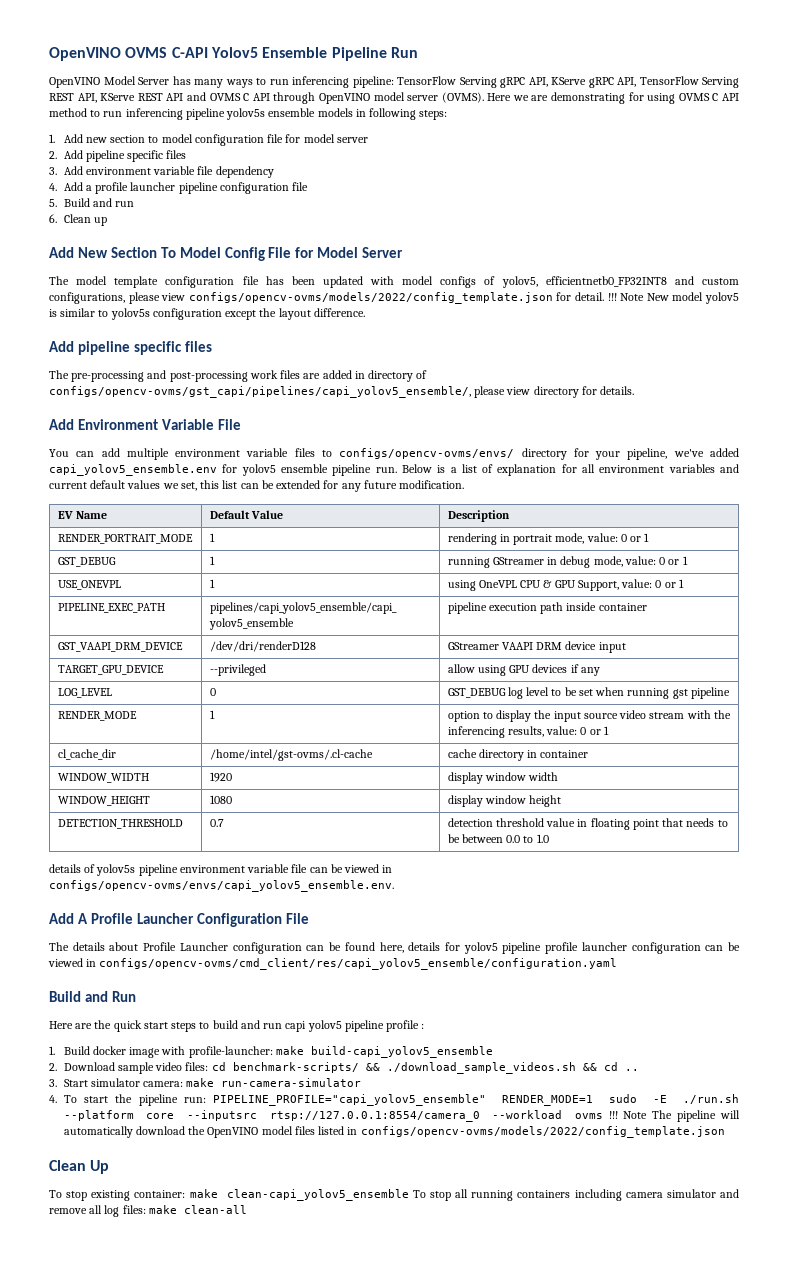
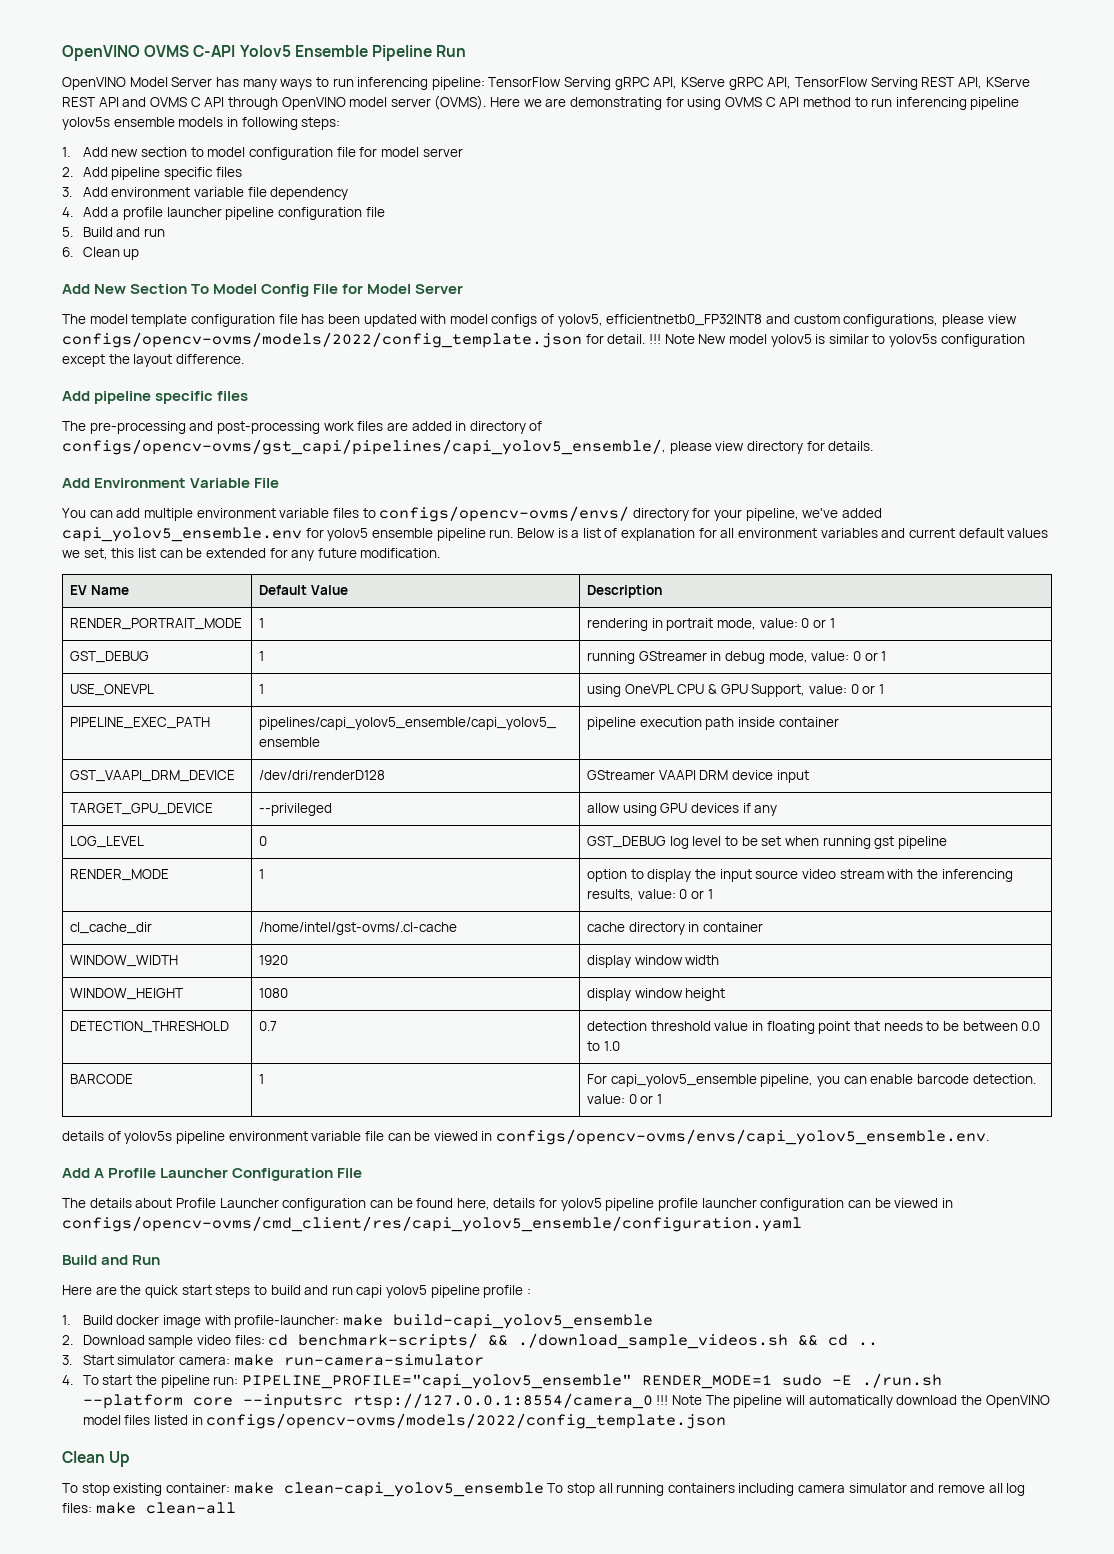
+ BARCODE | 1 | For capi_yolov5_ensemble pipeline, you can enable barcode detection. value: 0 or 1
- 4. To start the pipeline run: PIPELINE_PROFILE="capi_yolov5_ensemble" RENDER_MODE=1 sudo -E ./run.sh --platform core --inputsrc rtsp://127.0.0.1:8554/camera_0 --workload ovms !!!
+ 4. To start the pipeline run: PIPELINE_PROFILE="capi_yolov5_ensemble" RENDER_MODE=1 sudo -E ./run.sh --platform core --inputsrc rtsp://127.0.0.1:8554/camera_0 !!!

